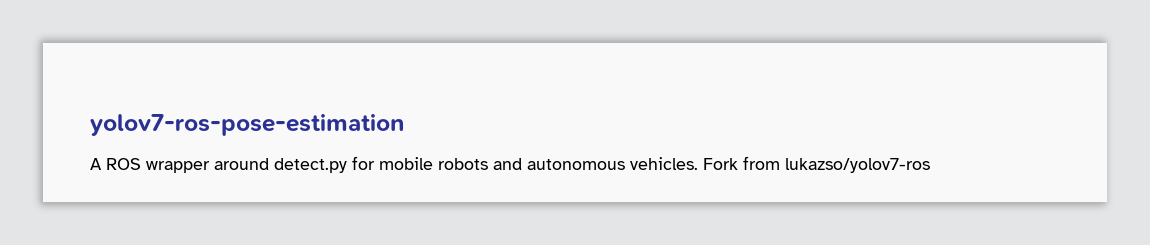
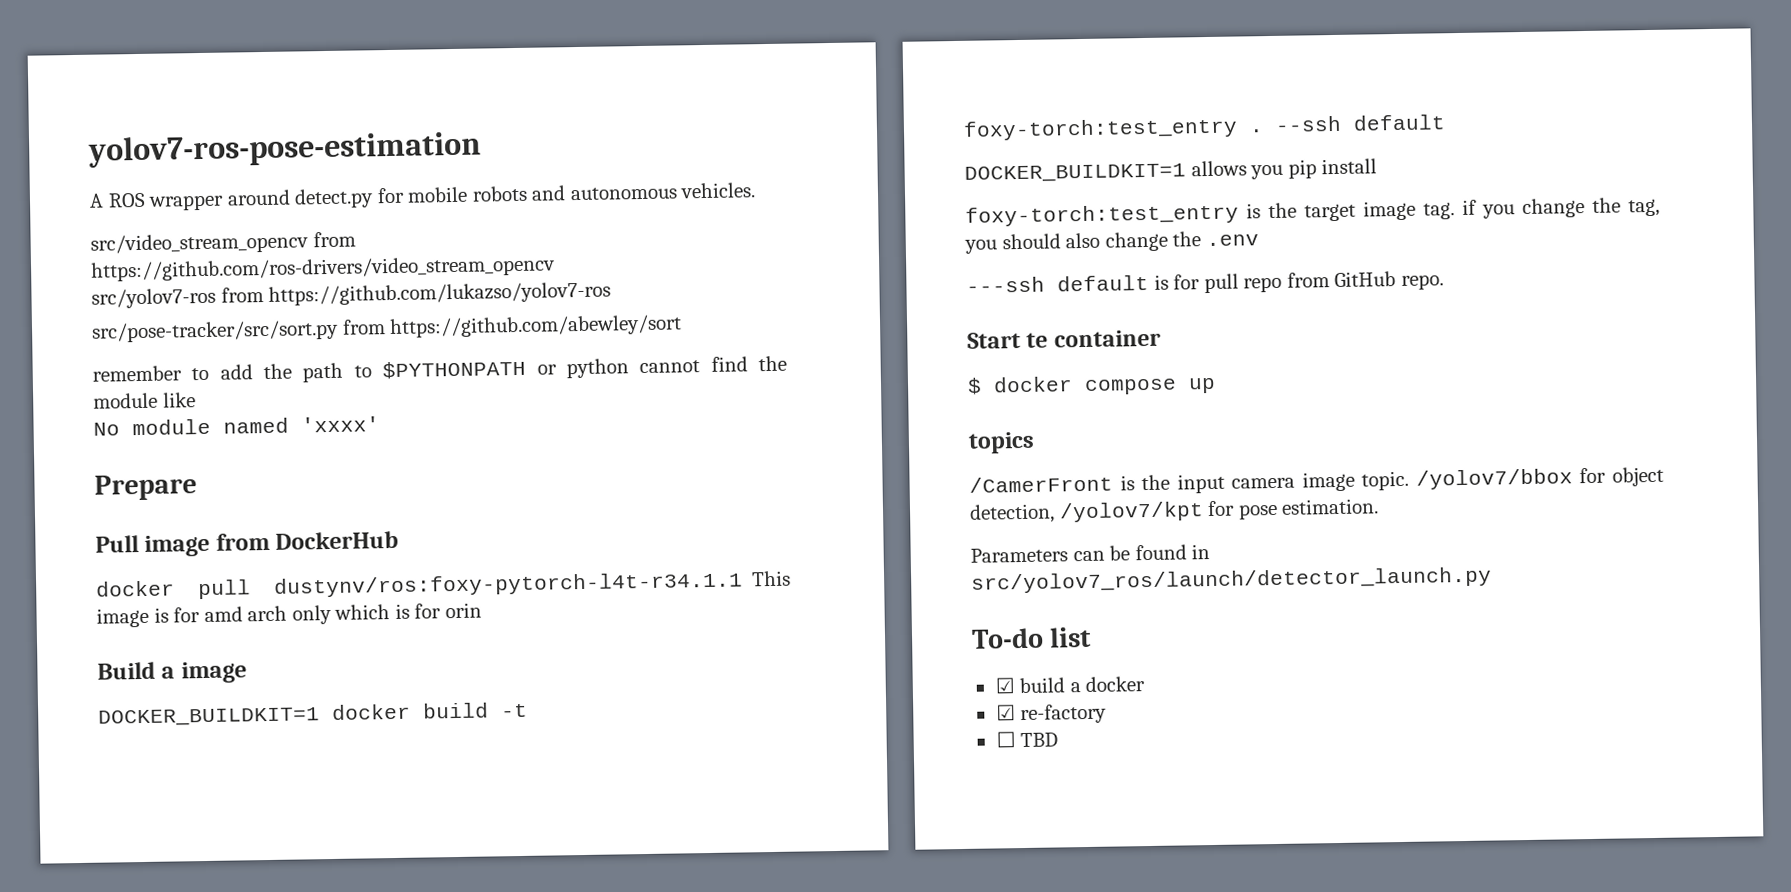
- A ROS wrapper around detect.py for mobile robots and autonomous vehicles. Fork from lukazso/yolov7-ros
+ A ROS wrapper around detect.py for mobile robots and autonomous vehicles.
+ src/video_stream_opencv from https://github.com/ros-drivers/video_stream_opencv
+ src/yolov7-ros from https://github.com/lukazso/yolov7-ros
+ src/pose-tracker/src/sort.py from https://github.com/abewley/sort
+ remember to add the path to $PYTHONPATH or python cannot find the module like
+ No module named 'xxxx'
+ Prepare
+ Pull image from DockerHub
+ docker pull dustynv/ros:foxy-pytorch-l4t-r34.1.1 This image is for amd arch only which is for orin
+ Build a image
+ DOCKER_BUILDKIT=1 docker build -t foxy-torch:test_entry . --ssh default
+ DOCKER_BUILDKIT=1 allows you pip install
+ foxy-torch:test_entry is the target image tag. if you change the tag, you should also change the .env
+ ---ssh default is for pull repo from GitHub repo.
+ Start te container
+ $ docker compose up
+ topics
+ /CamerFront is the input camera image topic. /yolov7/bbox for object detection, /yolov7/kpt for pose estimation.
+ Parameters can be found in src/yolov7_ros/launch/detector_launch.py
+ To-do list
+ ☑ build a docker
+ ☑ re-factory
+ ☐ TBD

